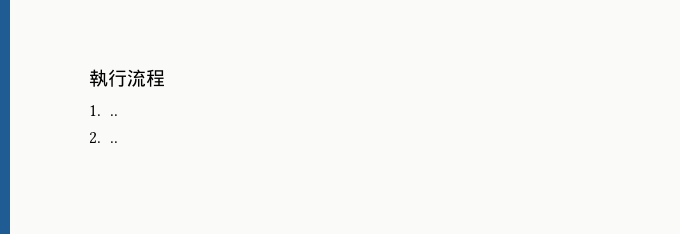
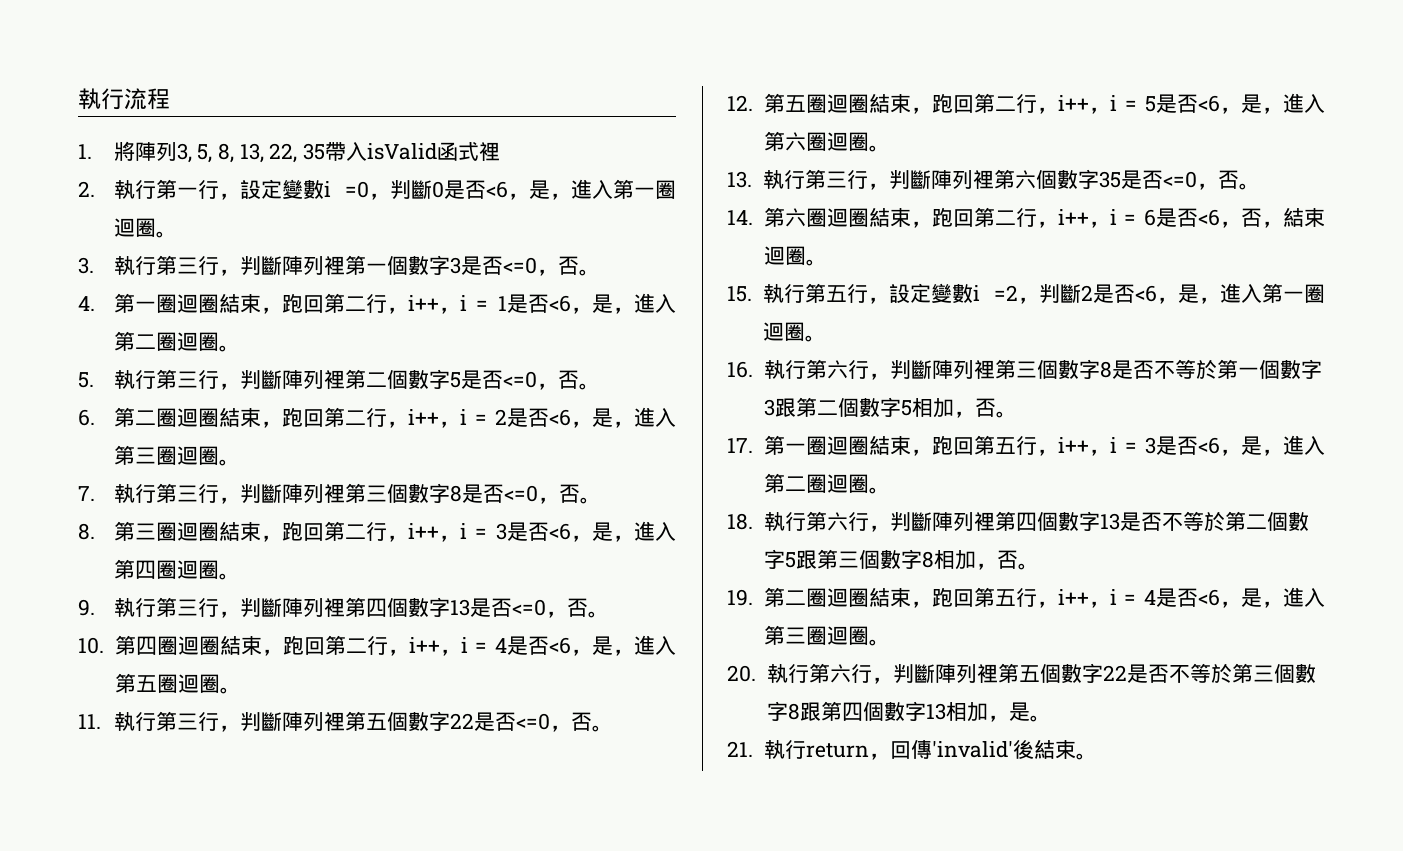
- 1. ..
- 2. ..
+ 1.將陣列3, 5, 8, 13, 22, 35帶入isValid函式裡
+ 2.執行第一行，設定變數i =0，判斷0是否<6，是，進入第一圈迴圈。
+ 3.執行第三行，判斷陣列裡第一個數字3是否<=0，否。
+ 4.第一圈迴圈結束，跑回第二行，i++，i = 1是否<6，是，進入第二圈迴圈。
+ 5.執行第三行，判斷陣列裡第二個數字5是否<=0，否。
+ 6.第二圈迴圈結束，跑回第二行，i++，i = 2是否<6，是，進入第三圈迴圈。
+ 7.執行第三行，判斷陣列裡第三個數字8是否<=0，否。
+ 8.第三圈迴圈結束，跑回第二行，i++，i = 3是否<6，是，進入第四圈迴圈。
+ 9.執行第三行，判斷陣列裡第四個數字13是否<=0，否。
+ 10.第四圈迴圈結束，跑回第二行，i++，i = 4是否<6，是，進入第五圈迴圈。
+ 11.執行第三行，判斷陣列裡第五個數字22是否<=0，否。
+ 12.第五圈迴圈結束，跑回第二行，i++，i = 5是否<6，是，進入第六圈迴圈。
+ 13.執行第三行，判斷陣列裡第六個數字35是否<=0，否。
+ 14.第六圈迴圈結束，跑回第二行，i++，i = 6是否<6，否，結束迴圈。
+ 15.執行第五行，設定變數i =2，判斷2是否<6，是，進入第一圈迴圈。
+ 16.執行第六行，判斷陣列裡第三個數字8是否不等於第一個數字3跟第二個數字5相加，否。
+ 17.第一圈迴圈結束，跑回第五行，i++，i = 3是否<6，是，進入第二圈迴圈。
+ 18.執行第六行，判斷陣列裡第四個數字13是否不等於第二個數字5跟第三個數字8相加，否。
+ 19.第二圈迴圈結束，跑回第五行，i++，i = 4是否<6，是，進入第三圈迴圈。
+ 20.執行第六行，判斷陣列裡第五個數字22是否不等於第三個數字8跟第四個數字13相加，是。
+ 21.執行return，回傳'invalid'後結束。

